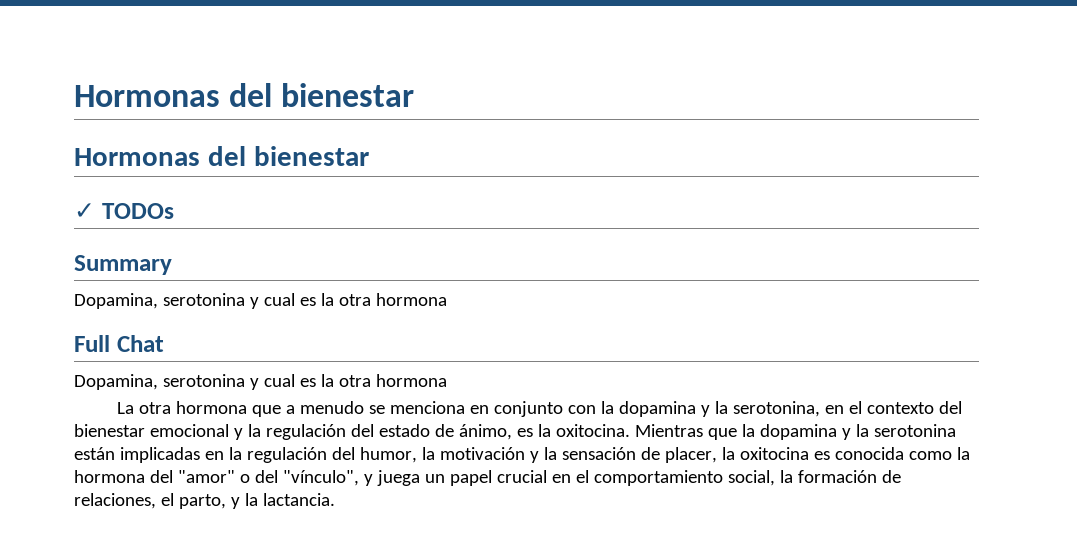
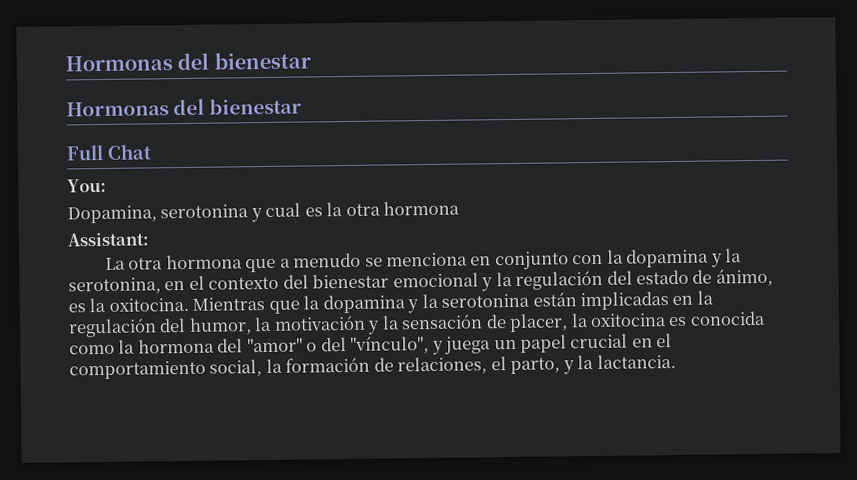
- ✓ TODOs
- Summary
+ Full Chat
+ You:
  Dopamina, serotonina y cual es la otra hormona
- Full Chat
- Dopamina, serotonina y cual es la otra hormona
+ Assistant:

